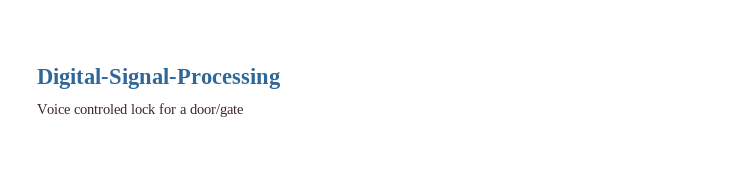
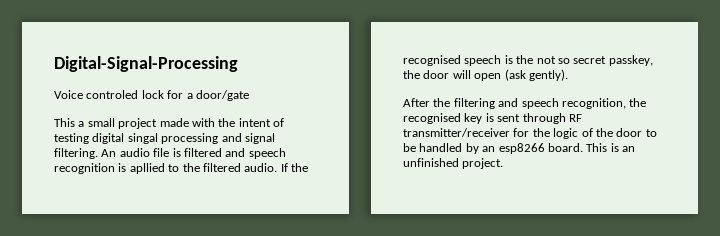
+ This a small project made with the intent of testing digital singal processing and signal filtering. An audio file is filtered and speech recognition is apllied to the filtered audio. If the recognised speech is the not so secret passkey, the door will open (ask gently).
+ After the filtering and speech recognition, the recognised key is sent through RF transmitter/receiver for the logic of the door to be handled by an esp8266 board. This is an unfinished project.

